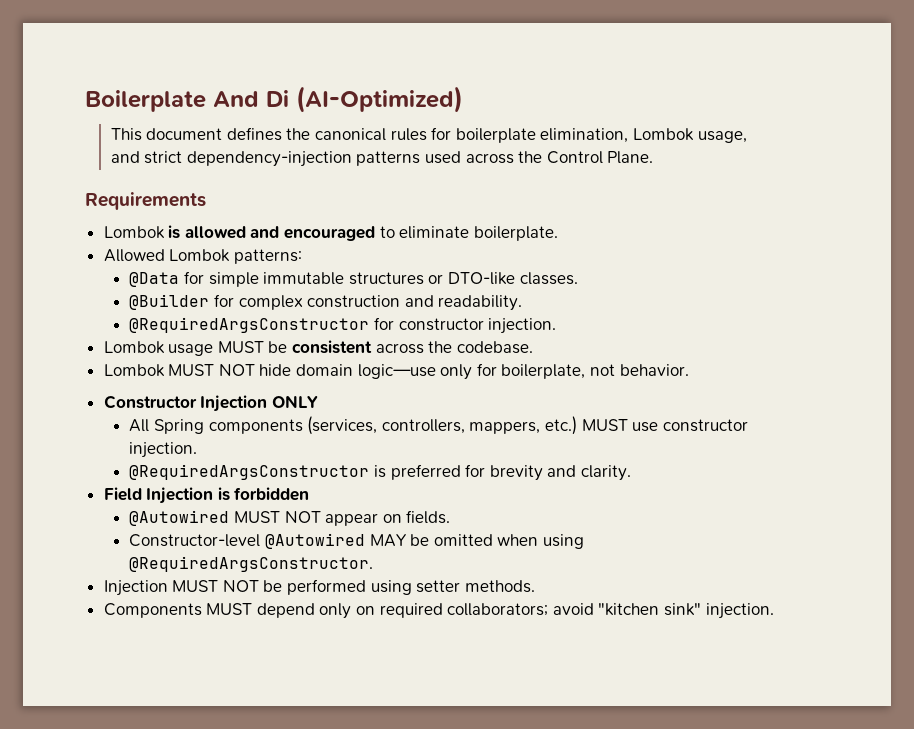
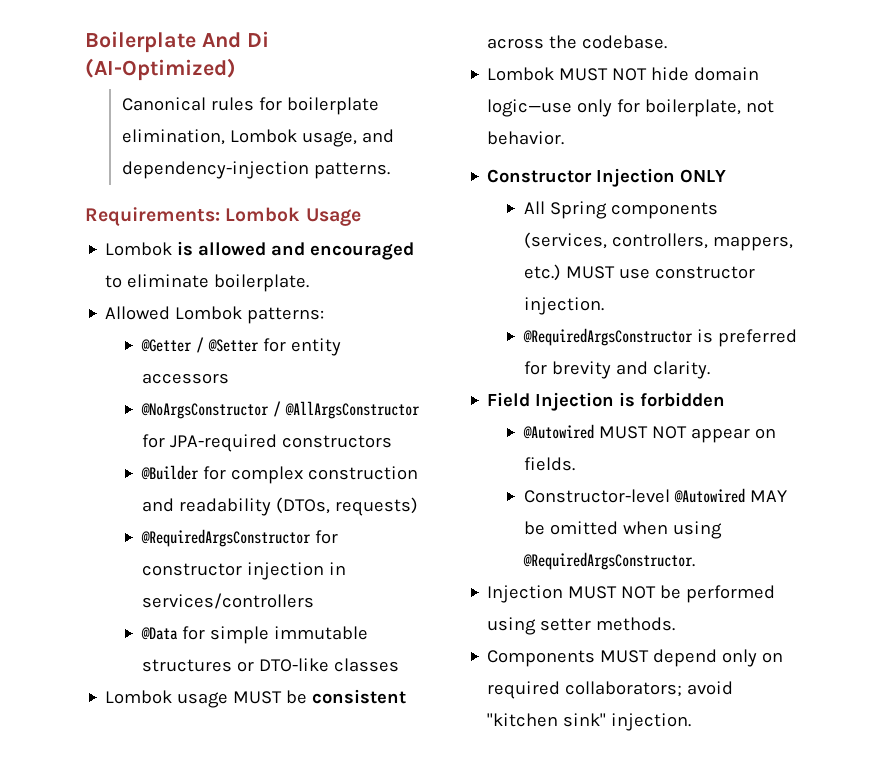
- This document defines the canonical rules for boilerplate elimination, Lombok usage,
- and strict dependency-injection patterns used across the Control Plane.
- Requirements
+ Canonical rules for boilerplate elimination, Lombok usage, and dependency-injection patterns.
+ Requirements: Lombok Usage
+ @Getter / @Setter for entity accessors
+ @NoArgsConstructor / @AllArgsConstructor for JPA-required constructors
+ @Builder for complex construction and readability (DTOs, requests)
+ @RequiredArgsConstructor for constructor injection in services/controllers
- @Data for simple immutable structures or DTO-like classes.
- @Builder for complex construction and readability.
- @RequiredArgsConstructor for constructor injection.
+ @Data for simple immutable structures or DTO-like classes

